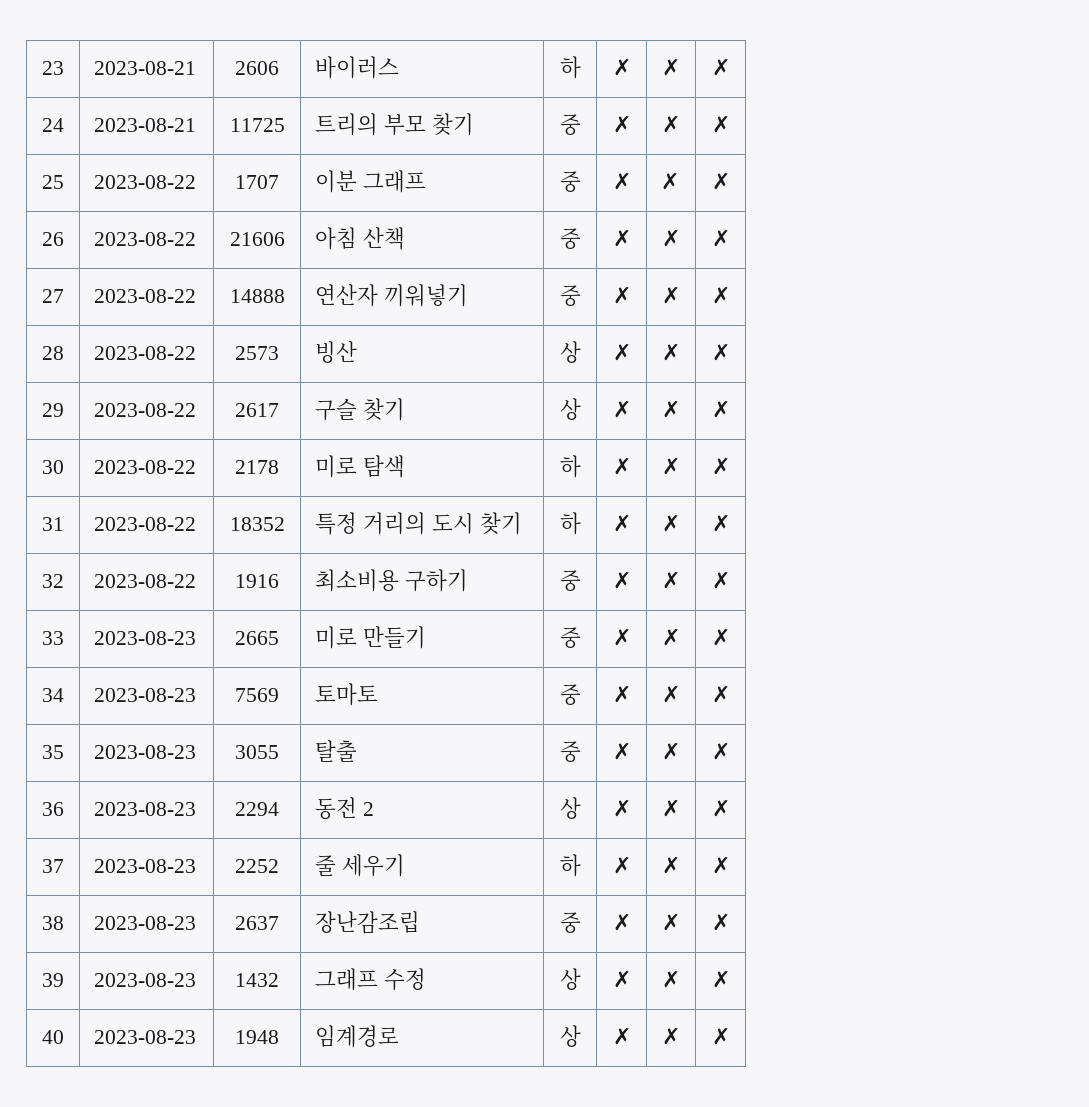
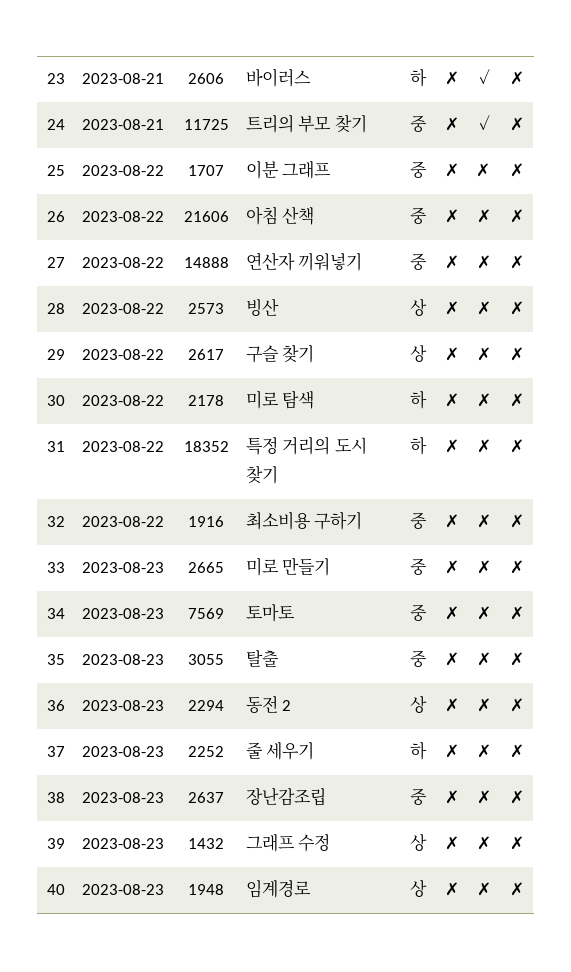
- 23 | 2023-08-21 | 2606 | 바이러스 | 하 | ✗ | ✗ | ✗
+ 23 | 2023-08-21 | 2606 | 바이러스 | 하 | ✗ | ✓ | ✗
- 24 | 2023-08-21 | 11725 | 트리의 부모 찾기 | 중 | ✗ | ✗ | ✗
+ 24 | 2023-08-21 | 11725 | 트리의 부모 찾기 | 중 | ✗ | ✓ | ✗

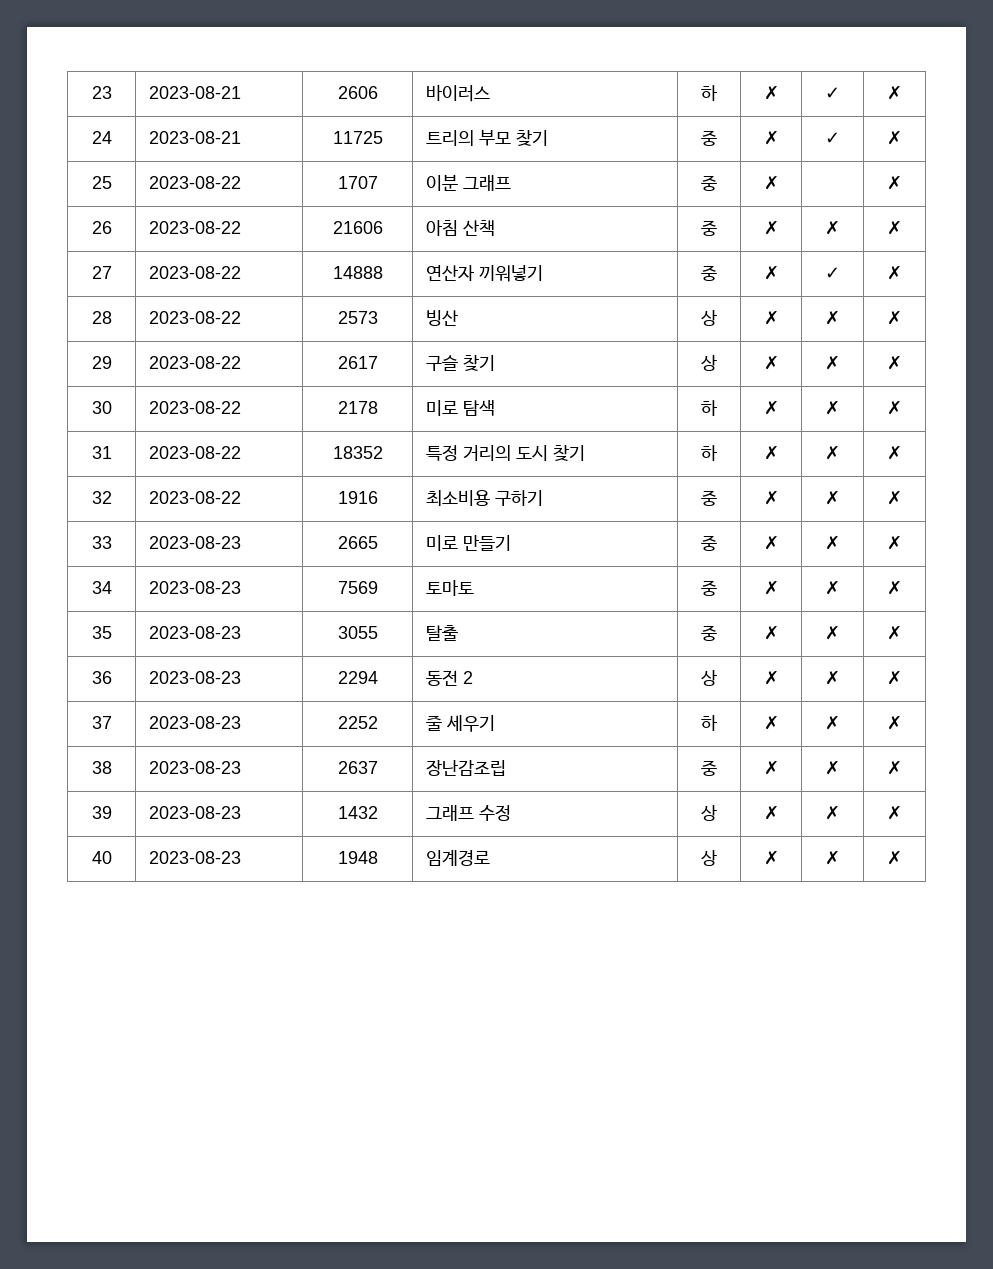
- 25 | 2023-08-22 | 1707 | 이분 그래프 | 중 | ✗ | ✗ | ✗
+ 25 | 2023-08-22 | 1707 | 이분 그래프 | 중 | ✗ | | ✗
- 27 | 2023-08-22 | 14888 | 연산자 끼워넣기 | 중 | ✗ | ✗ | ✗
+ 27 | 2023-08-22 | 14888 | 연산자 끼워넣기 | 중 | ✗ | ✓ | ✗

